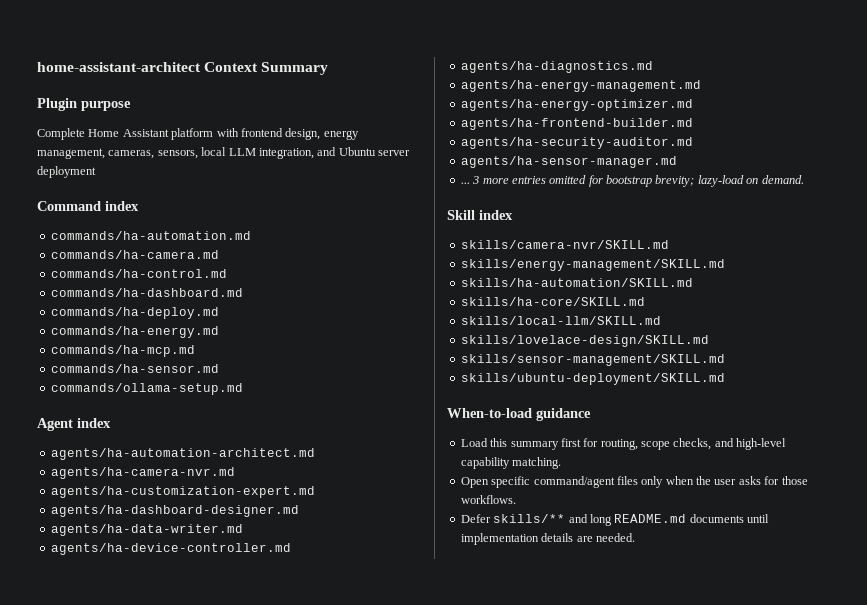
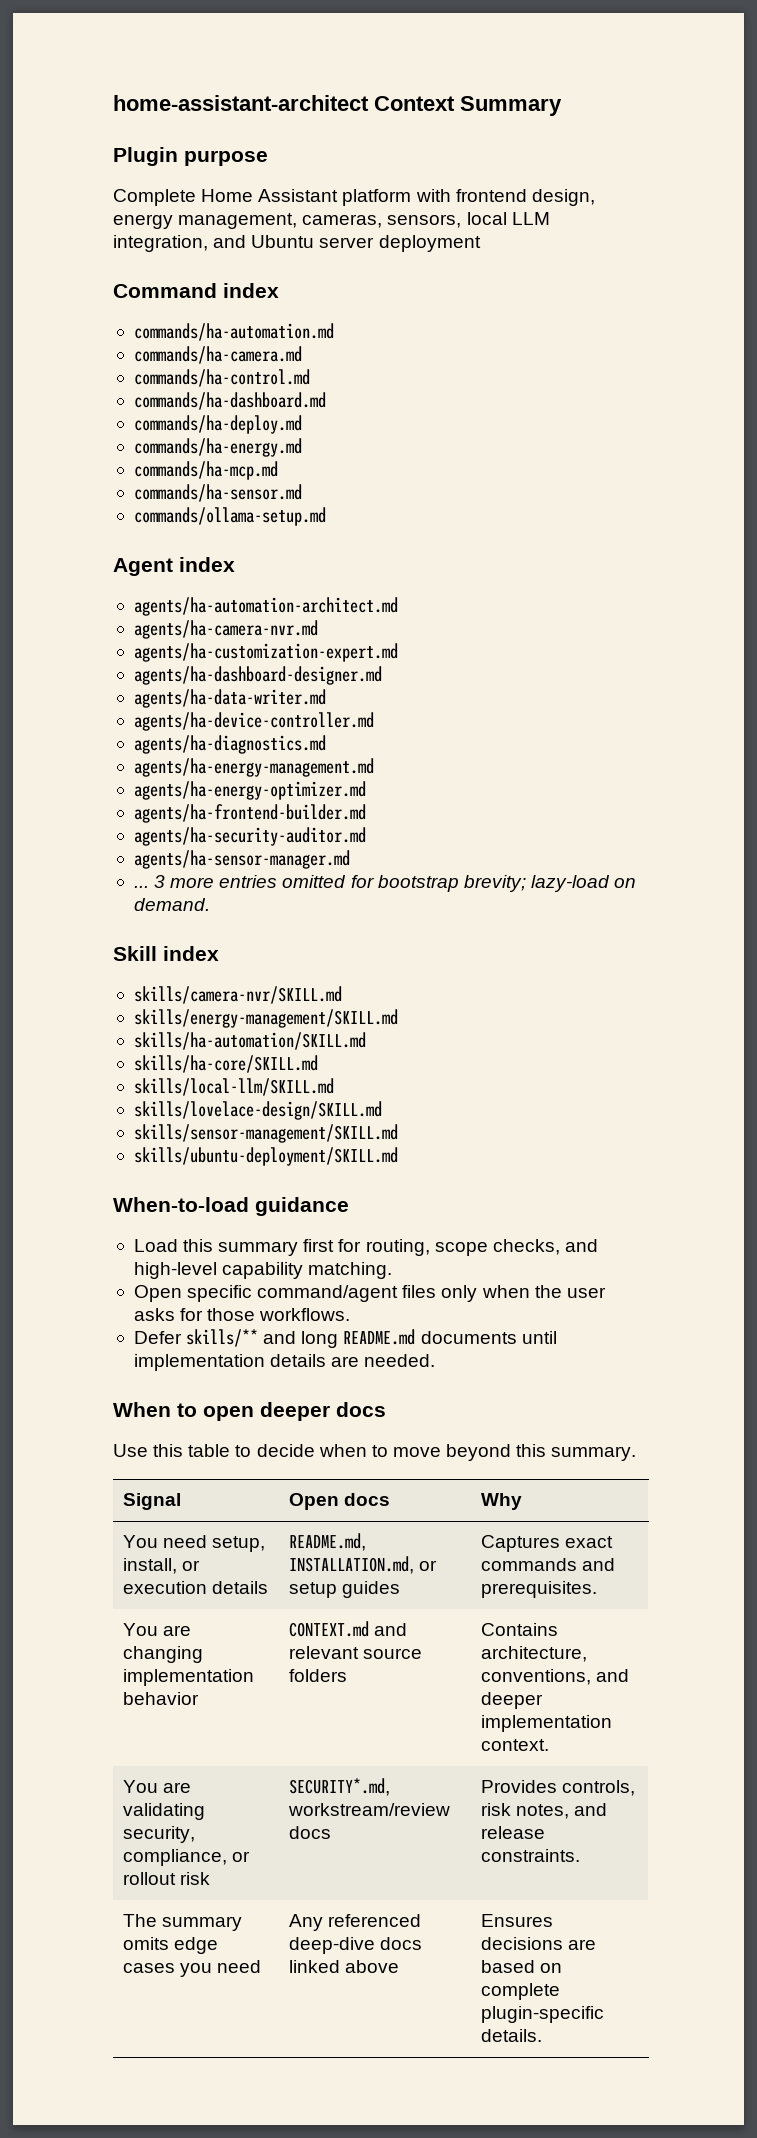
+ When to open deeper docs
+ Use this table to decide when to move beyond this summary.
+ Signal | Open docs | Why
+ You need setup, install, or execution details | README.md, INSTALLATION.md, or setup guides | Captures exact commands and prerequisites.
+ You are changing implementation behavior | CONTEXT.md and relevant source folders | Contains architecture, conventions, and deeper implementation context.
+ You are validating security, compliance, or rollout risk | SECURITY*.md, workstream/review docs | Provides controls, risk notes, and release constraints.
+ The summary omits edge cases you need | Any referenced deep-dive docs linked above | Ensures decisions are based on complete plugin-specific details.

